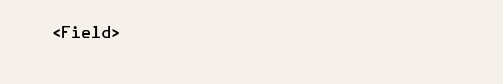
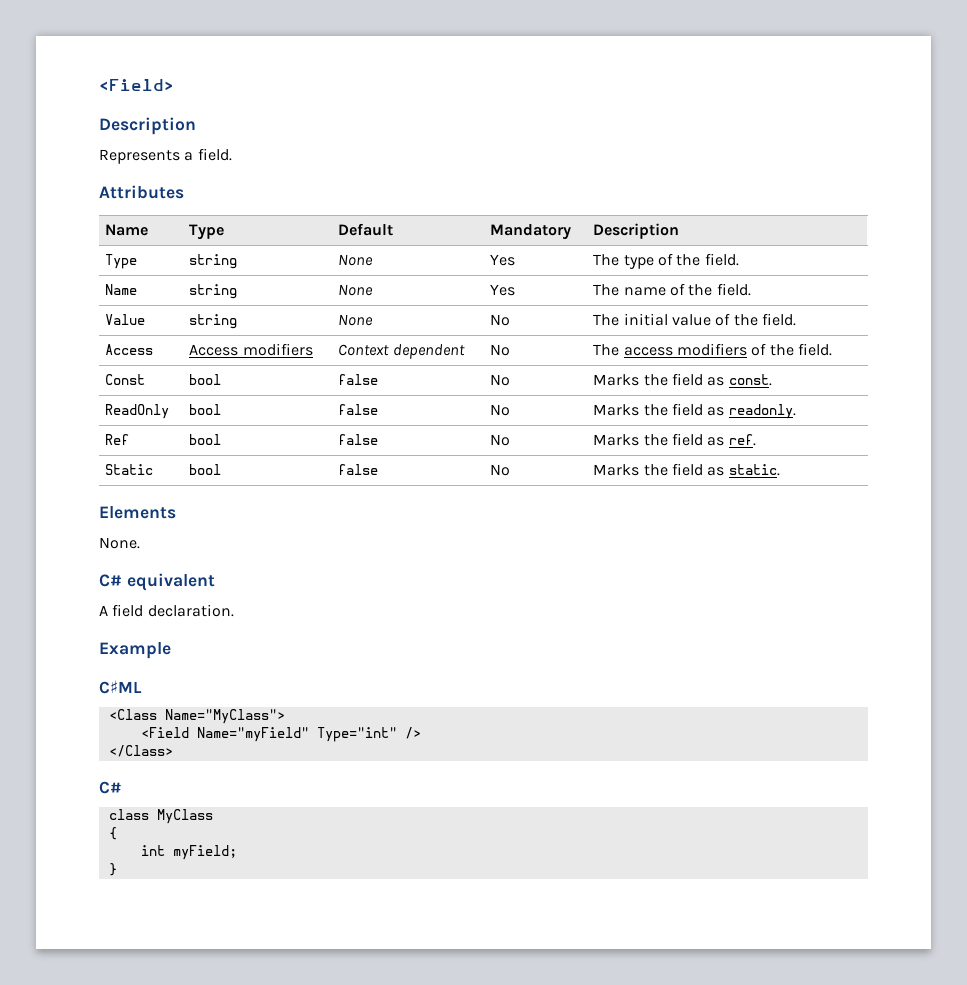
  <Field>
+ Description
+ Represents a field.
+ Attributes
+ Name | Type | Default | Mandatory | Description
+ Type | string | None | Yes | The type of the field.
+ Name | string | None | Yes | The name of the field.
+ Value | string | None | No | The initial value of the field.
+ Access | Access modifiers | Context dependent | No | The access modifiers of the field.
+ Const | bool | false | No | Marks the field as const.
+ ReadOnly | bool | false | No | Marks the field as readonly.
+ Ref | bool | false | No | Marks the field as ref.
+ Static | bool | false | No | Marks the field as static.
+ Elements
+ None.
+ C# equivalent
+ A field declaration.
+ Example
+ C♯ML
+ <Class Name="MyClass">
+ <Field Name="myField" Type="int" />
+ </Class>
+ C#
+ class MyClass
+ {
+ int myField;
+ }

